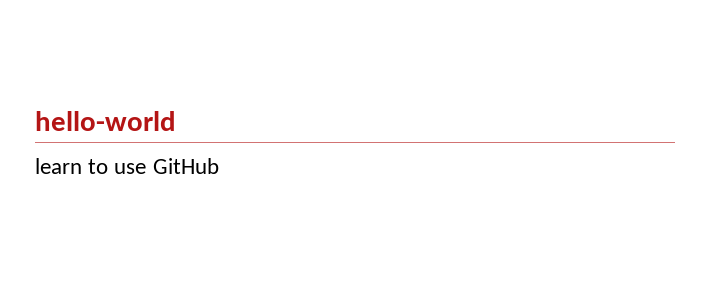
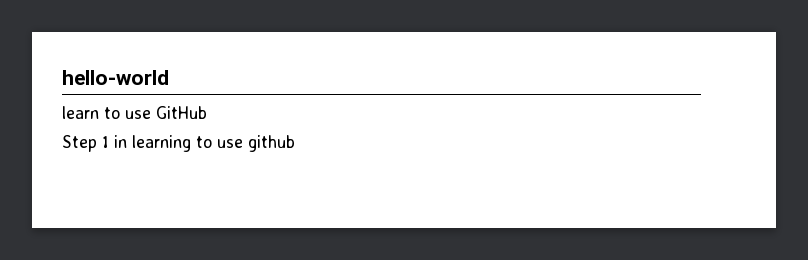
+ Step 1 in learning to use github

